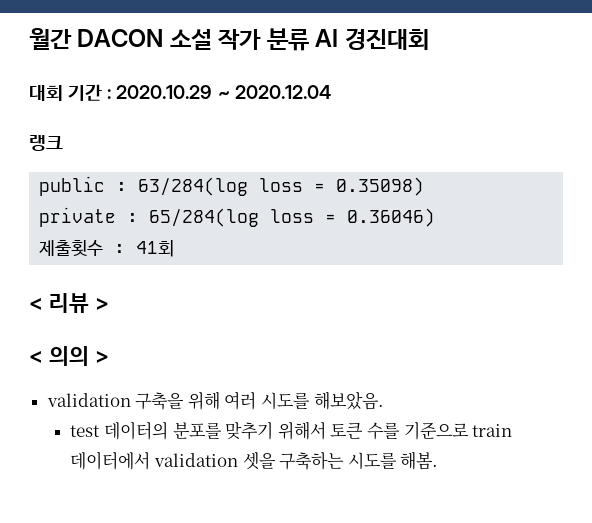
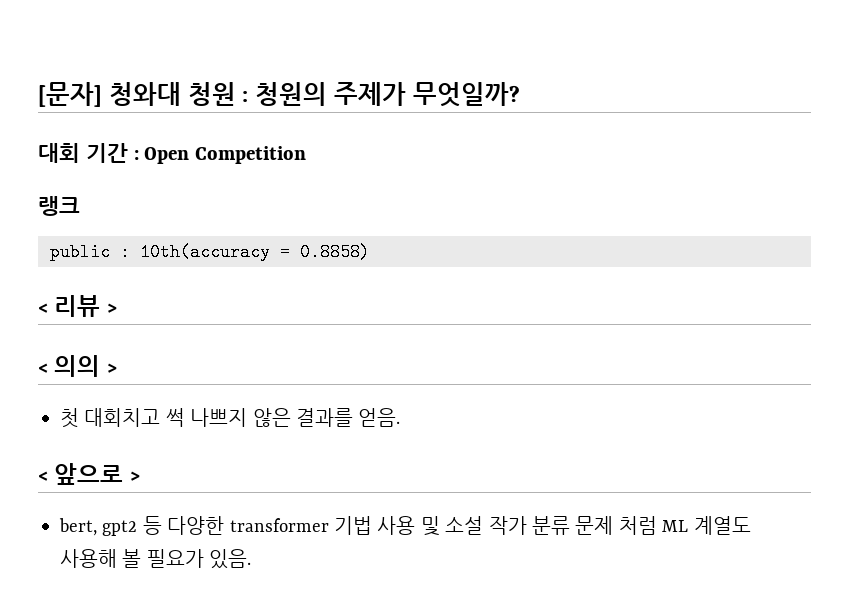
- 월간 DACON 소설 작가 분류 AI 경진대회
+ [문자] 청와대 청원 : 청원의 주제가 무엇일까?
- 대회 기간 : 2020.10.29 ~ 2020.12.04
+ 대회 기간 : Open Competition
- public : 63/284(log loss = 0.35098)
- private : 65/284(log loss = 0.36046)
- 제출횟수 : 41회
+ public : 10th(accuracy = 0.8858)
- validation 구축을 위해 여러 시도를 해보았음.
- test 데이터의 분포를 맞추기 위해서 토큰 수를 기준으로 train 데이터에서 validation 셋을 구축하는 시도를 해봄.
+ 첫 대회치고 썩 나쁘지 않은 결과를 얻음.
+ < 앞으로 >
+ bert, gpt2 등 다양한 transformer 기법 사용 및 소설 작가 분류 문제 처럼 ML 계열도 사용해 볼 필요가 있음.

